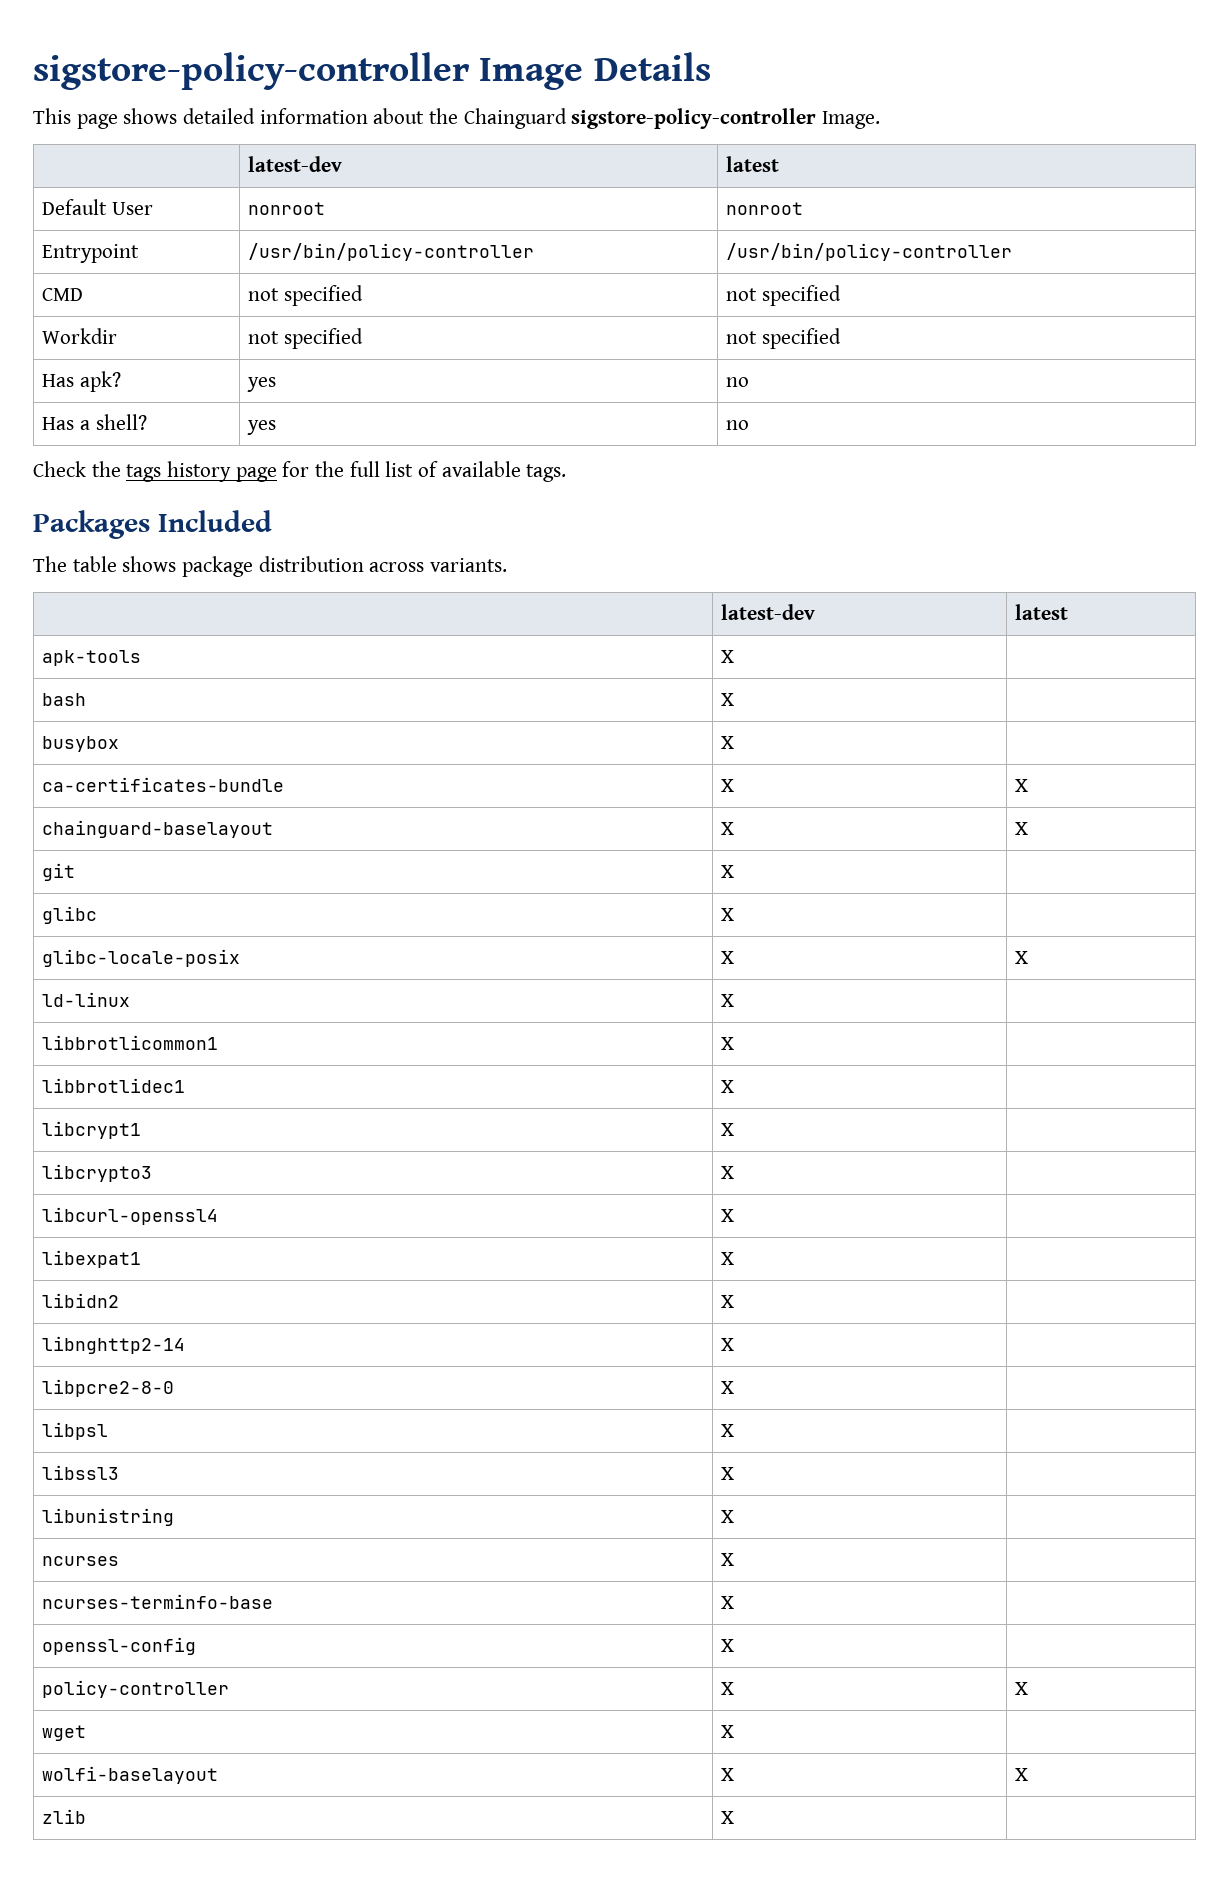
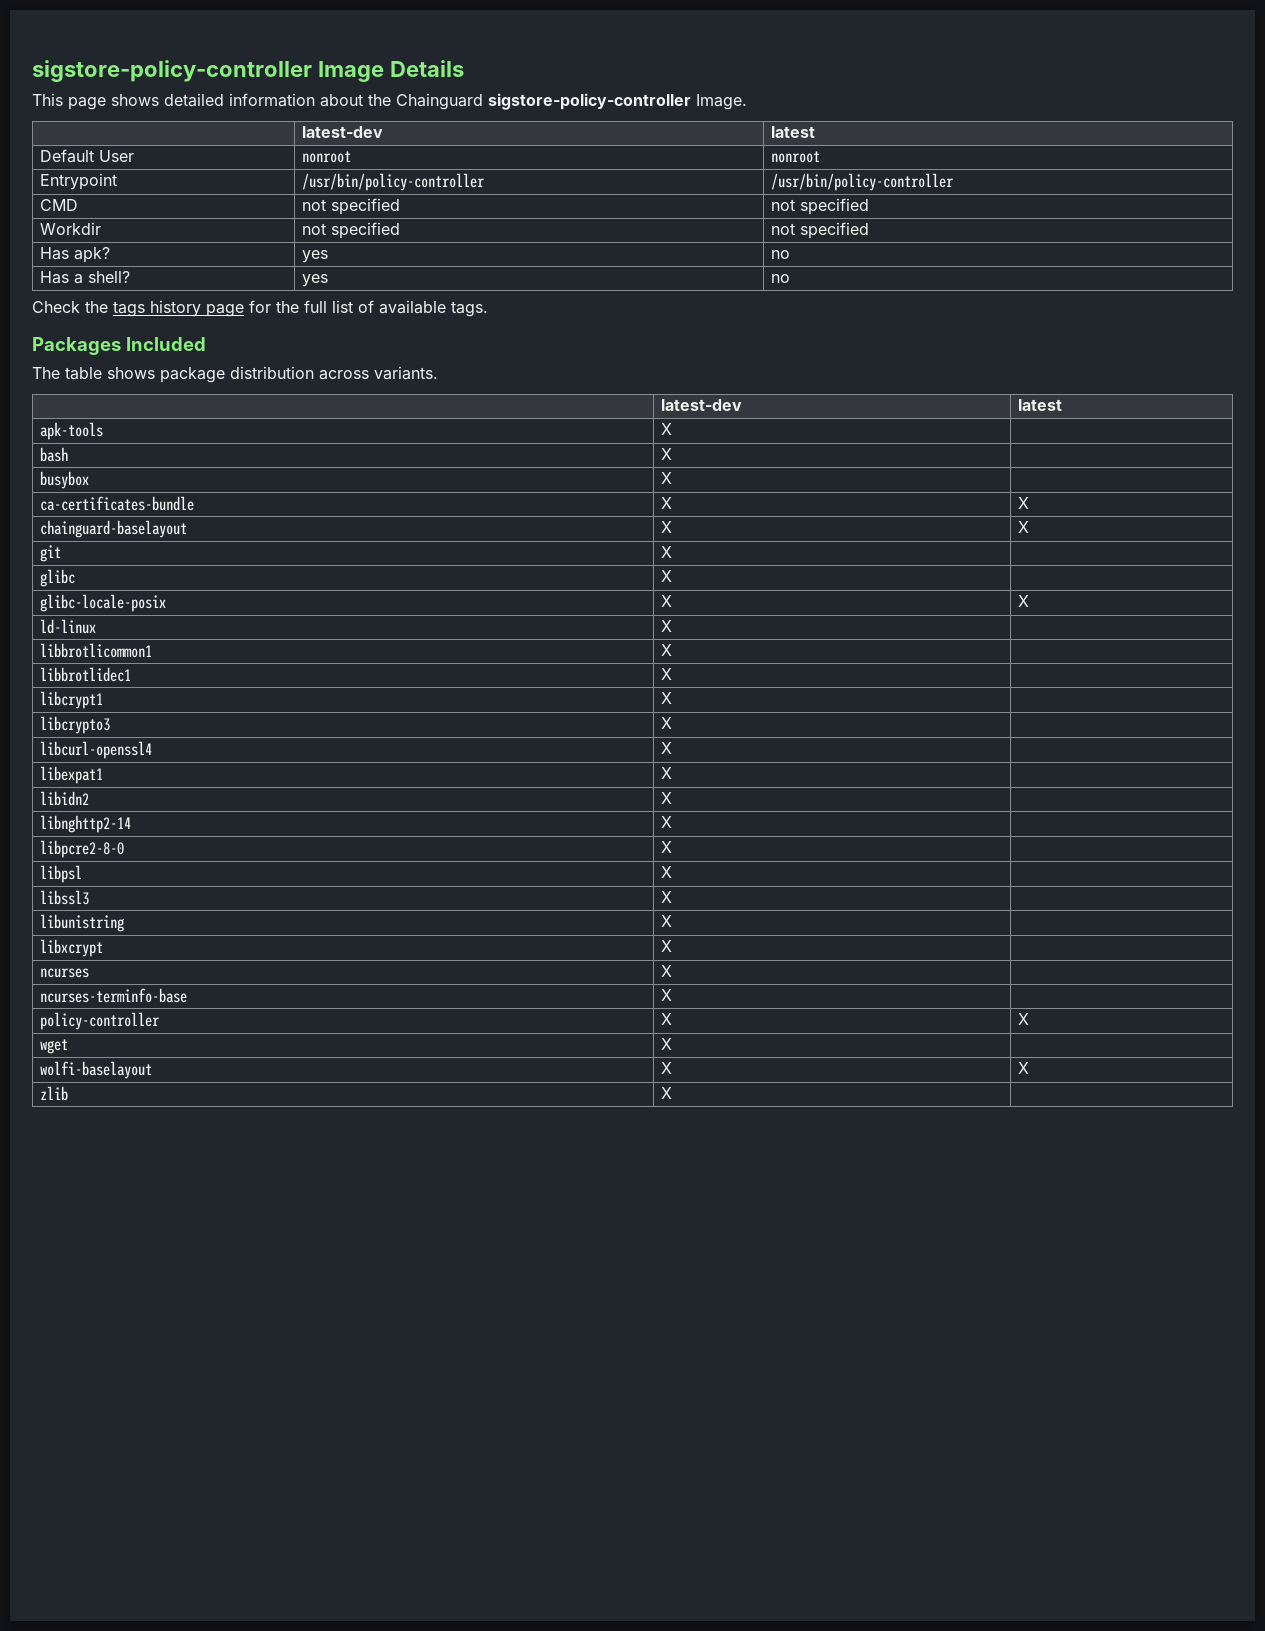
+ libxcrypt | X |
- openssl-config | X |

